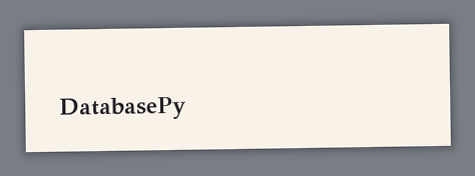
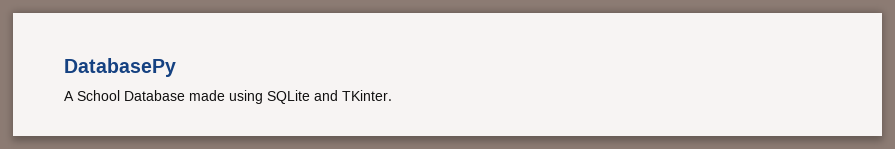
+ A School Database made using SQLite and TKinter.

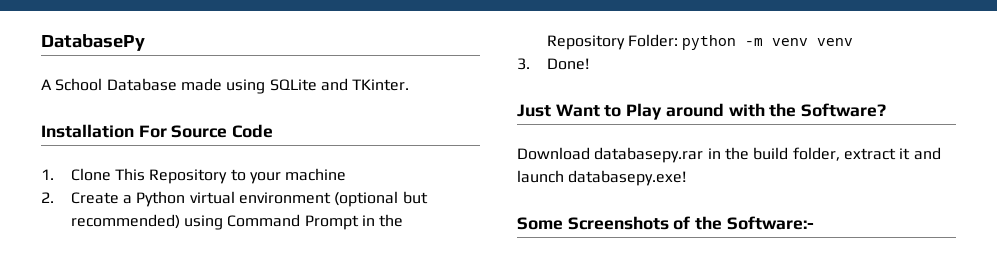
+ Installation For Source Code
+ 1. Clone This Repository to your machine
+ 2. Create a Python virtual environment (optional but recommended) using Command Prompt in the Repository Folder: python -m venv venv
+ 3. Done!
+ Just Want to Play around with the Software?
+ Download databasepy.rar in the build folder, extract it and launch databasepy.exe!
+ Some Screenshots of the Software:-

